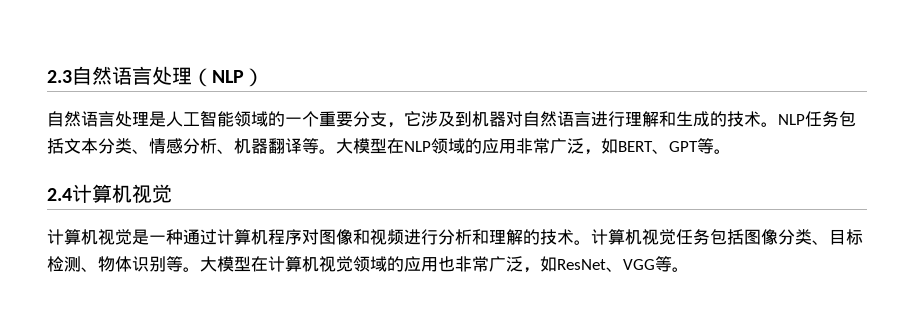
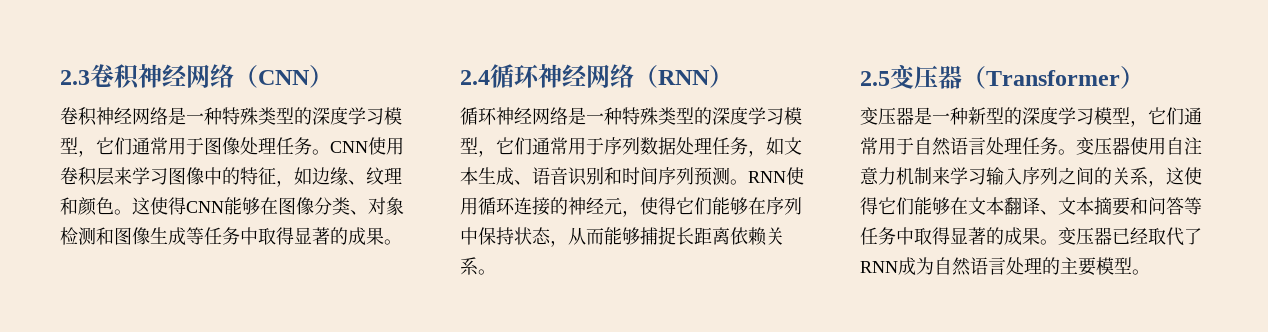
- 2.3自然语言处理（NLP）
- 自然语言处理是人工智能领域的一个重要分支，它涉及到机器对自然语言进行理解和生成的技术。NLP任务包括文本分类、情感分析、机器翻译等。大模型在NLP领域的应用非常广泛，如BERT、GPT等。
- 2.4计算机视觉
- 计算机视觉是一种通过计算机程序对图像和视频进行分析和理解的技术。计算机视觉任务包括图像分类、目标检测、物体识别等。大模型在计算机视觉领域的应用也非常广泛，如ResNet、VGG等。
+ 2.3卷积神经网络（CNN）
+ 卷积神经网络是一种特殊类型的深度学习模型，它们通常用于图像处理任务。CNN使用卷积层来学习图像中的特征，如边缘、纹理和颜色。这使得CNN能够在图像分类、对象检测和图像生成等任务中取得显著的成果。
+ 2.4循环神经网络（RNN）
+ 循环神经网络是一种特殊类型的深度学习模型，它们通常用于序列数据处理任务，如文本生成、语音识别和时间序列预测。RNN使用循环连接的神经元，使得它们能够在序列中保持状态，从而能够捕捉长距离依赖关系。
+ 2.5变压器（Transformer）
+ 变压器是一种新型的深度学习模型，它们通常用于自然语言处理任务。变压器使用自注意力机制来学习输入序列之间的关系，这使得它们能够在文本翻译、文本摘要和问答等任务中取得显著的成果。变压器已经取代了RNN成为自然语言处理的主要模型。

